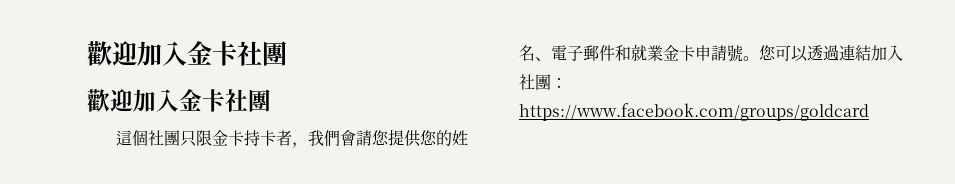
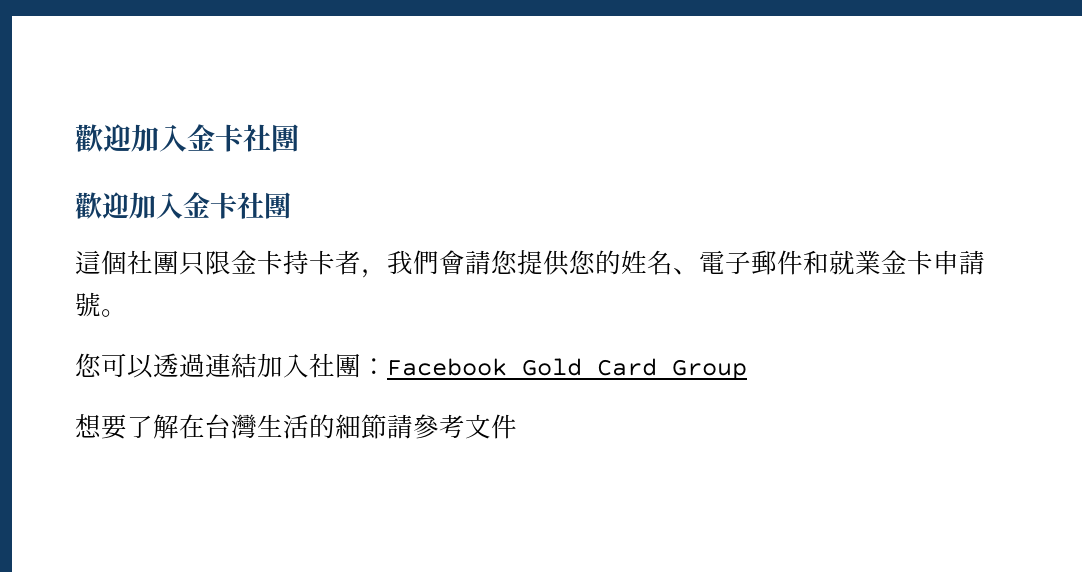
- 這個社團只限金卡持卡者，我們會請您提供您的姓名、電子郵件和就業金卡申請號。您可以透過連結加入社團：https://www.facebook.com/groups/goldcard
+ 這個社團只限金卡持卡者，我們會請您提供您的姓名、電子郵件和就業金卡申請號。
+ 您可以透過連結加入社團：Facebook Gold Card Group
+ 想要了解在台灣生活的細節請參考文件

